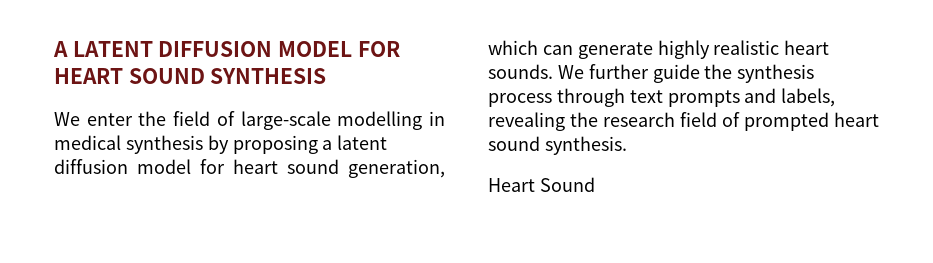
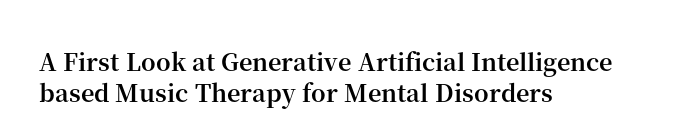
- A LATENT DIFFUSION MODEL FOR HEART SOUND SYNTHESIS
- We enter the field of large-scale modelling in medical synthesis by proposing a latent diffusion model for heart sound generation, which can generate highly realistic heart sounds. We further guide the synthesis process through text prompts and labels, revealing the research field of prompted heart sound synthesis.
- Heart Sound
+ A First Look at Generative Artificial Intelligence based Music Therapy for Mental Disorders

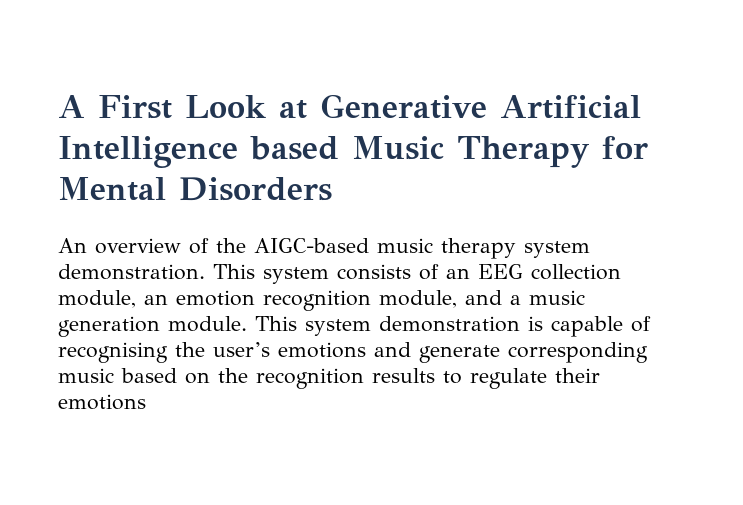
+ An overview of the AIGC-based music therapy system demonstration. This system consists of an EEG collection module, an emotion recognition module, and a music generation module. This system demonstration is capable of recognising the user’s emotions and generate corresponding music based on the recognition results to regulate their emotions

